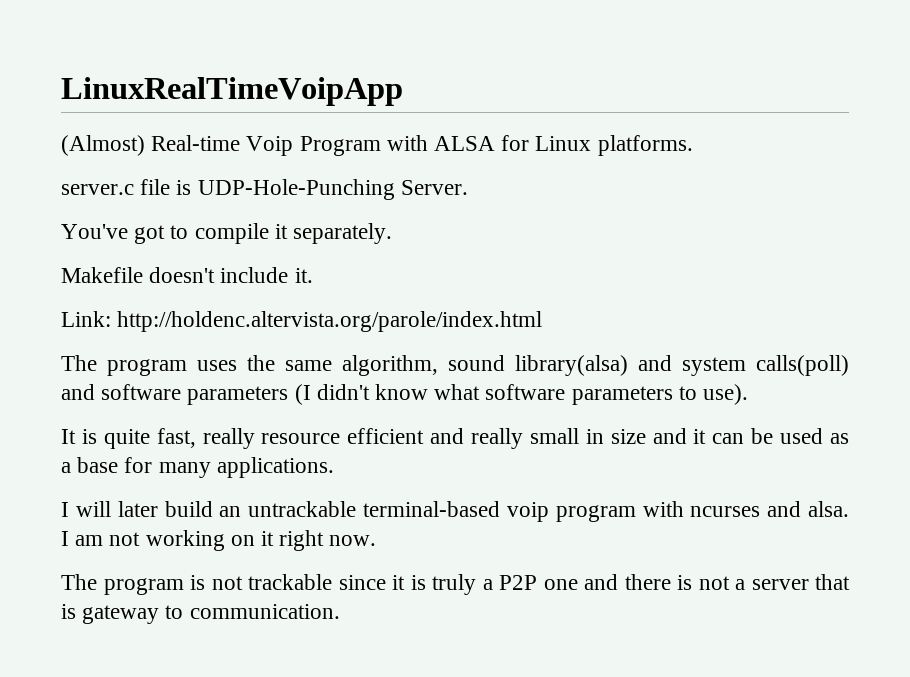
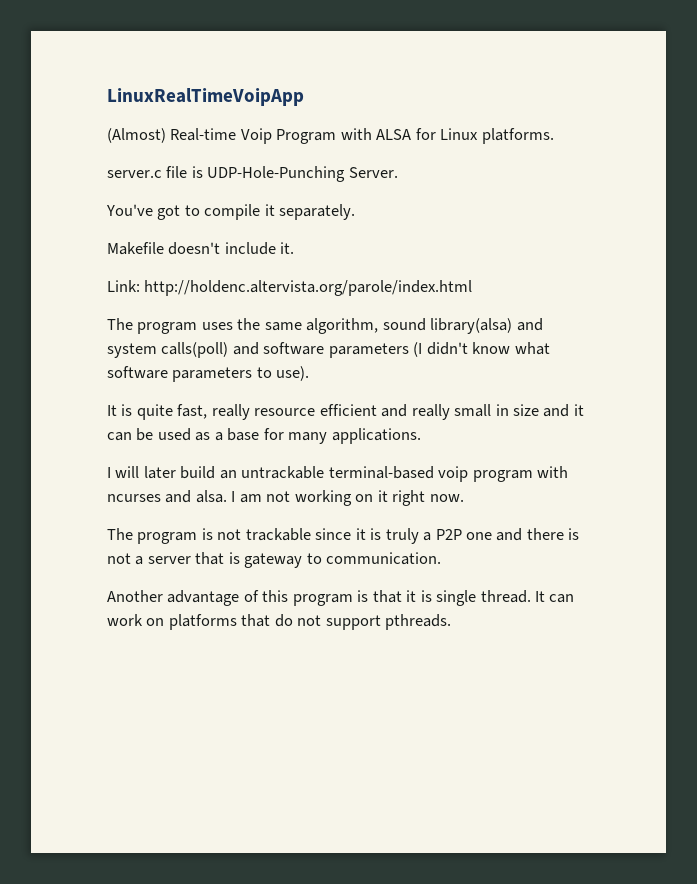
+ Another advantage of this program is that it is single thread. It can work on platforms that do not support pthreads.

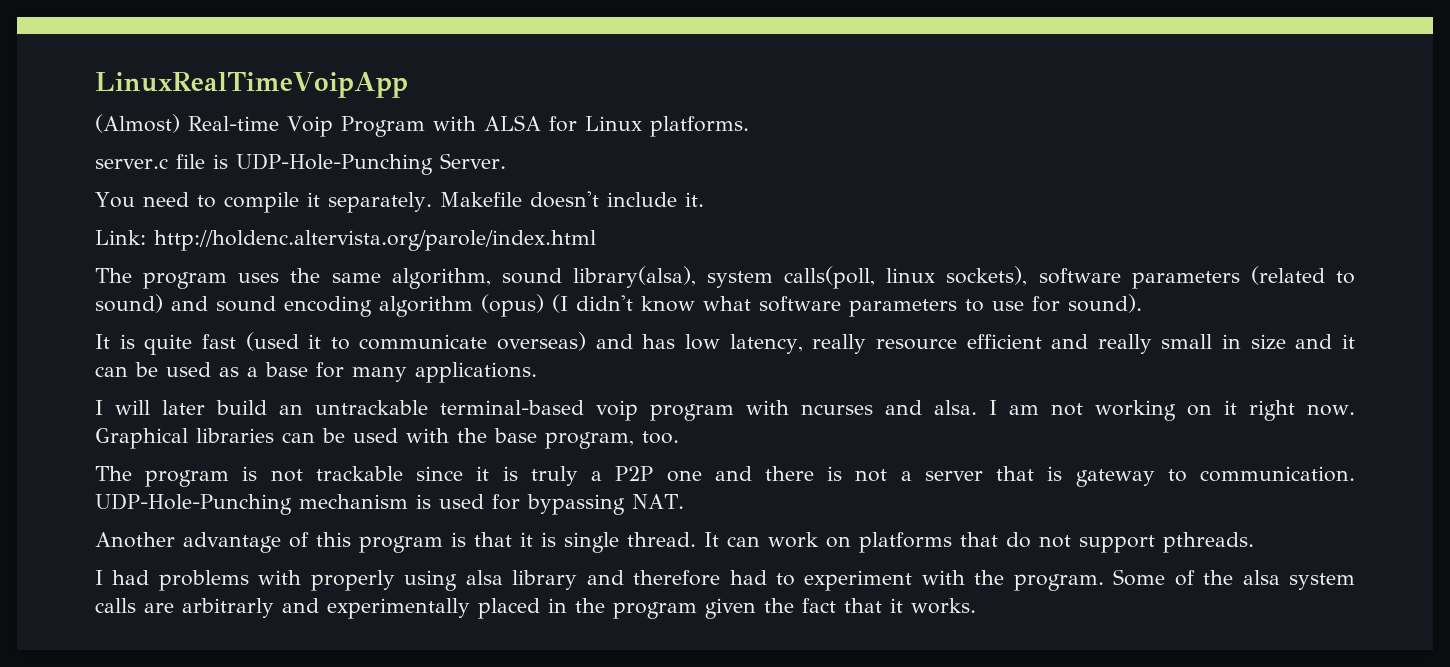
- You've got to compile it separately.
- Makefile doesn't include it.
+ You need to compile it separately. Makefile doesn't include it.
- The program uses the same algorithm, sound library(alsa) and system calls(poll) and software parameters (I didn't know what software parameters to use).
+ The program uses the same algorithm, sound library(alsa), system calls(poll, linux sockets), software parameters (related to sound) and sound encoding algorithm (opus) (I didn't know what software parameters to use for sound).
- It is quite fast, really resource efficient and really small in size and it can be used as a base for many applications.
+ It is quite fast (used it to communicate overseas) and has low latency, really resource efficient and really small in size and it can be used as a base for many applications.
+ Graphical libraries can be used with the base program, too.
+ UDP-Hole-Punching mechanism is used for bypassing NAT.
+ I had problems with properly using alsa library and therefore had to experiment with the program. Some of the alsa system calls are arbitrarly and experimentally placed in the program given the fact that it works.

